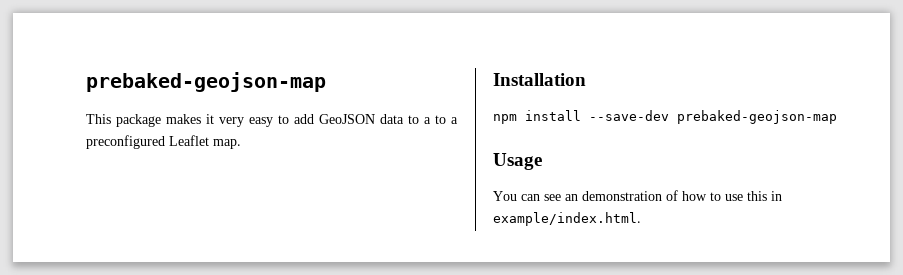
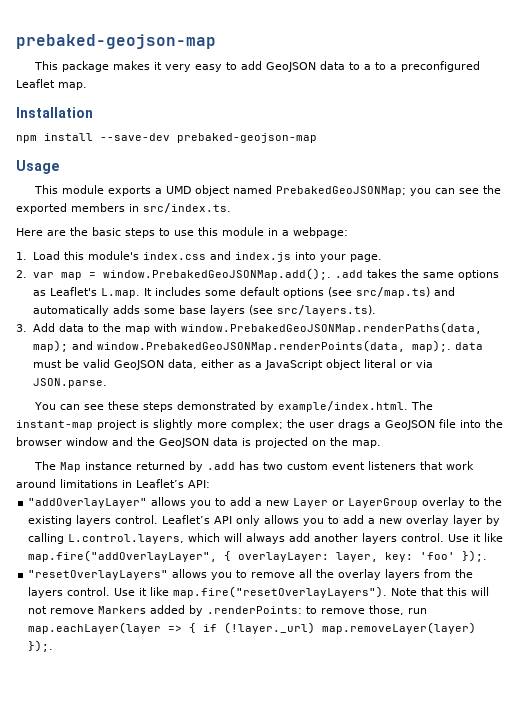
- You can see an demonstration of how to use this in example/index.html.
+ This module exports a UMD object named PrebakedGeoJSONMap; you can see the exported members in src/index.ts.
+ Here are the basic steps to use this module in a webpage:
+ 1. Load this module's index.css and index.js into your page.
+ 2. var map = window.PrebakedGeoJSONMap.add();. .add takes the same options as Leaflet's L.map. It includes some default options (see src/map.ts) and automatically adds some base layers (see src/layers.ts).
+ 3. Add data to the map with window.PrebakedGeoJSONMap.renderPaths(data, map); and window.PrebakedGeoJSONMap.renderPoints(data, map);. data must be valid GeoJSON data, either as a JavaScript object literal or via JSON.parse.
+ You can see these steps demonstrated by example/index.html. The instant-map project is slightly more complex; the user drags a GeoJSON file into the browser window and the GeoJSON data is projected on the map.
+ The Map instance returned by .add has two custom event listeners that work around limitations in Leaflet’s API:
+ "addOverlayLayer" allows you to add a new Layer or LayerGroup overlay to the existing layers control. Leaflet’s API only allows you to add a new overlay layer by calling L.control.layers, which will always add another layers control. Use it like map.fire("addOverlayLayer", { overlayLayer: layer, key: 'foo' });.
+ "resetOverlayLayers" allows you to remove all the overlay layers from the layers control. Use it like map.fire("resetOverlayLayers"). Note that this will not remove Markers added by .renderPoints: to remove those, run map.eachLayer(layer => { if (!layer._url) map.removeLayer(layer) });.

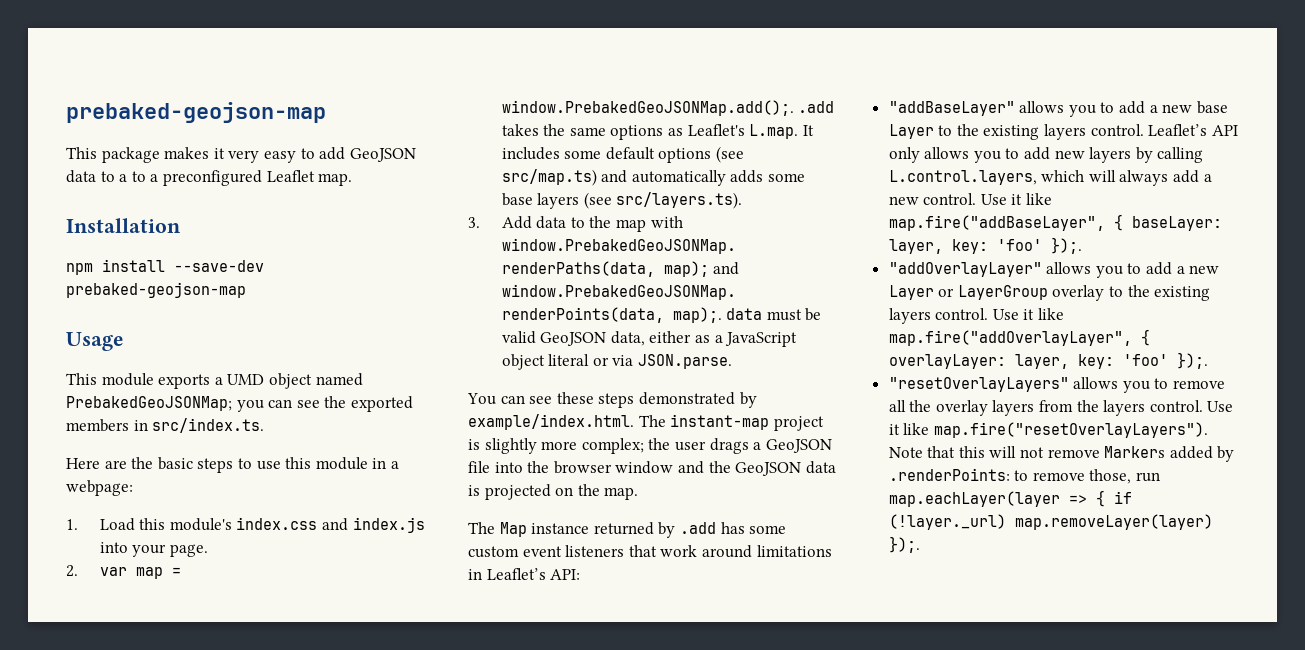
- The Map instance returned by .add has two custom event listeners that work around limitations in Leaflet’s API:
+ The Map instance returned by .add has some custom event listeners that work around limitations in Leaflet’s API:
+ "addBaseLayer" allows you to add a new base Layer to the existing layers control. Leaflet’s API only allows you to add new layers by calling L.control.layers, which will always add a new control. Use it like map.fire("addBaseLayer", { baseLayer: layer, key: 'foo' });.
- Leaflet’s API only allows you to add a new overlay layer by calling L.control.layers, which will always add another layers control.

